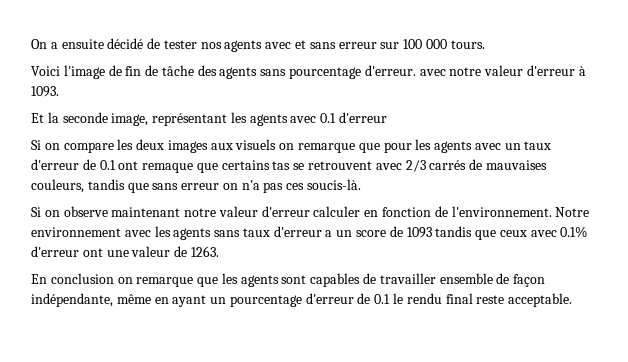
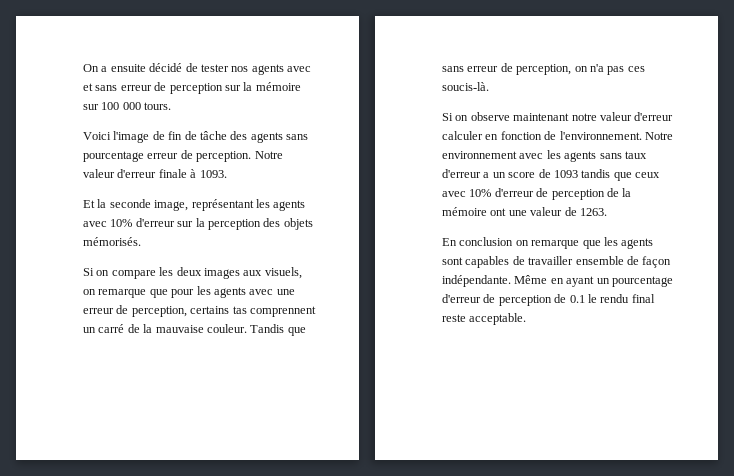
- On a ensuite décidé de tester nos agents avec et sans erreur sur 100 000 tours.
+ On a ensuite décidé de tester nos agents avec et sans erreur de perception sur la mémoire sur 100 000 tours.
- Voici l'image de fin de tâche des agents sans pourcentage d'erreur. avec notre valeur d'erreur à 1093.
+ Voici l'image de fin de tâche des agents sans pourcentage erreur de perception. Notre valeur d'erreur finale à 1093.
- Et la seconde image, représentant les agents avec 0.1 d'erreur
+ Et la seconde image, représentant les agents avec 10% d'erreur sur la perception des objets mémorisés.
- Si on compare les deux images aux visuels on remarque que pour les agents avec un taux d'erreur de 0.1 ont remaque que certains tas se retrouvent avec 2/3 carrés de mauvaises couleurs, tandis que sans erreur on n'a pas ces soucis-là.
+ Si on compare les deux images aux visuels, on remarque que pour les agents avec une erreur de perception, certains tas comprennent un carré de la mauvaise couleur. Tandis que sans erreur de perception, on n'a pas ces soucis-là.
- Notre environnement avec les agents sans taux d'erreur a un score de 1093 tandis que ceux avec 0.1% d'erreur ont une valeur de 1263.
+ Notre environnement avec les agents sans taux d'erreur a un score de 1093 tandis que ceux avec 10% d'erreur de perception de la mémoire ont une valeur de 1263.
- En conclusion on remarque que les agents sont capables de travailler ensemble de façon indépendante, même en ayant un pourcentage d'erreur de 0.1 le rendu final reste acceptable.
+ En conclusion on remarque que les agents sont capables de travailler ensemble de façon indépendante. Même en ayant un pourcentage d'erreur de perception de 0.1 le rendu final reste acceptable.

